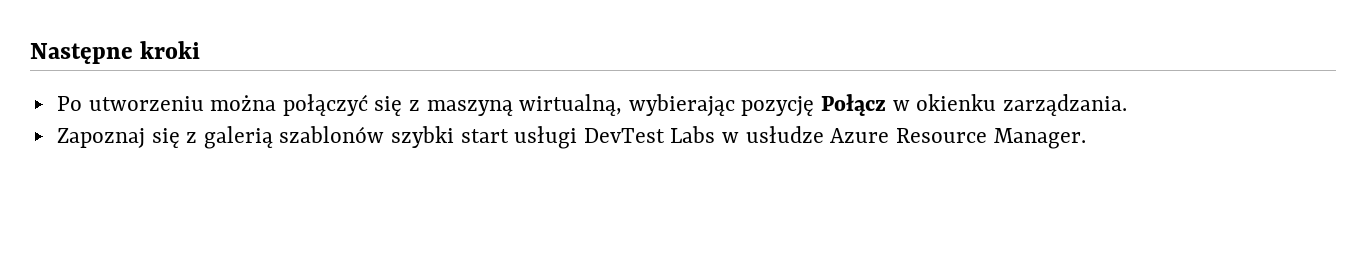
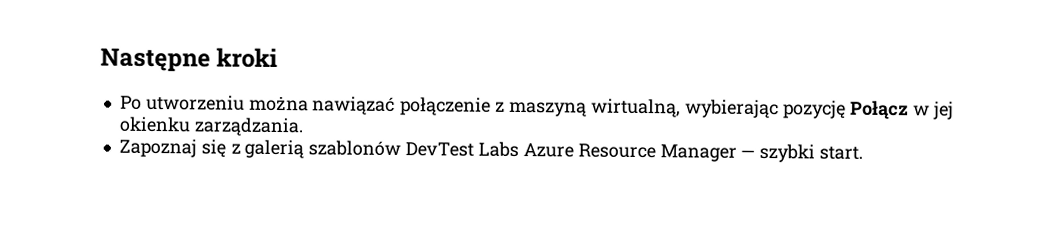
- Po utworzeniu można połączyć się z maszyną wirtualną, wybierając pozycję Połącz w okienku zarządzania.
+ Po utworzeniu można nawiązać połączenie z maszyną wirtualną, wybierając pozycję Połącz w jej okienku zarządzania.
- Zapoznaj się z galerią szablonów szybki start usługi DevTest Labs w usłudze Azure Resource Manager.
+ Zapoznaj się z galerią szablonów DevTest Labs Azure Resource Manager — szybki start.

